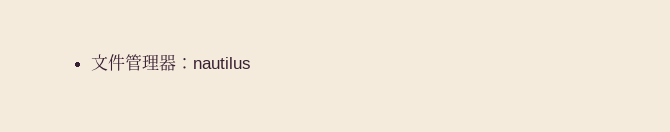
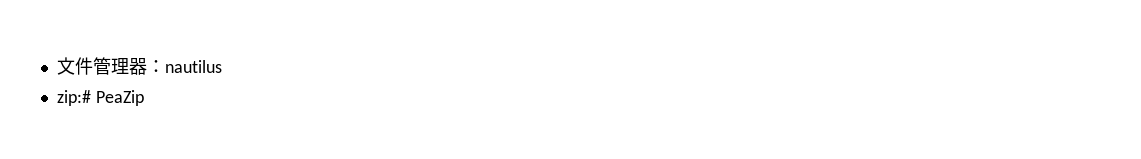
+ zip:# PeaZip

